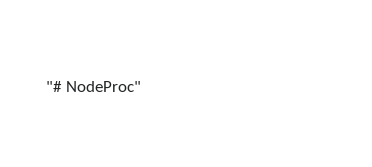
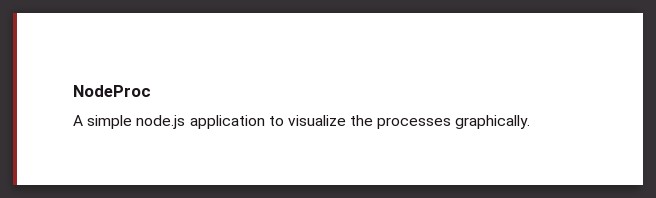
- "# NodeProc"
+ NodeProc
+ A simple node.js application to visualize the processes graphically.

